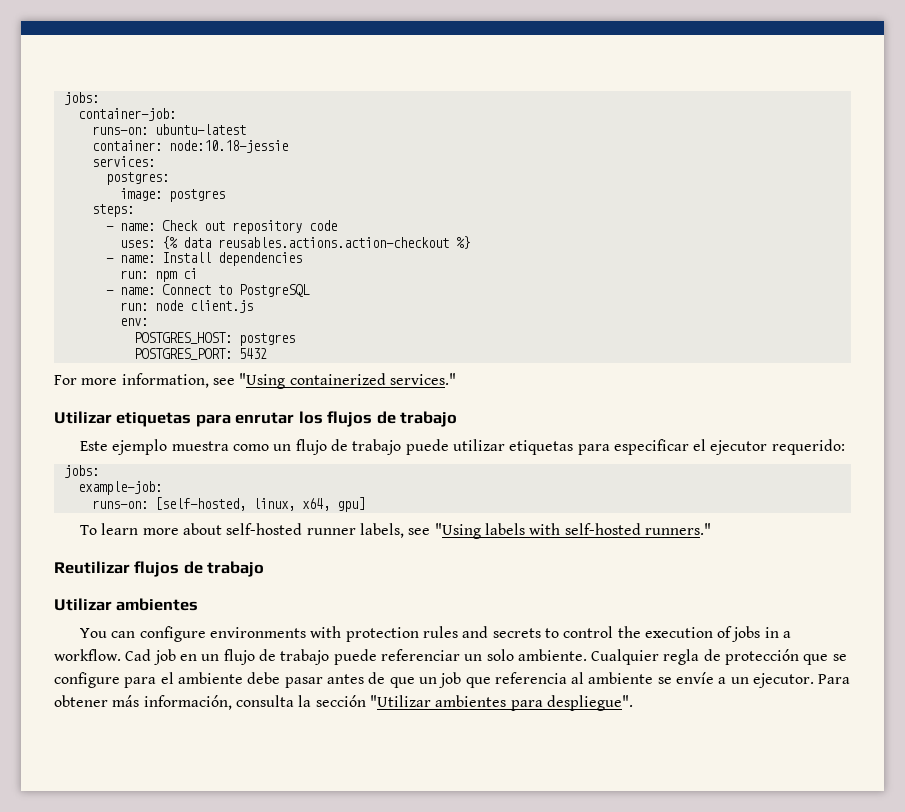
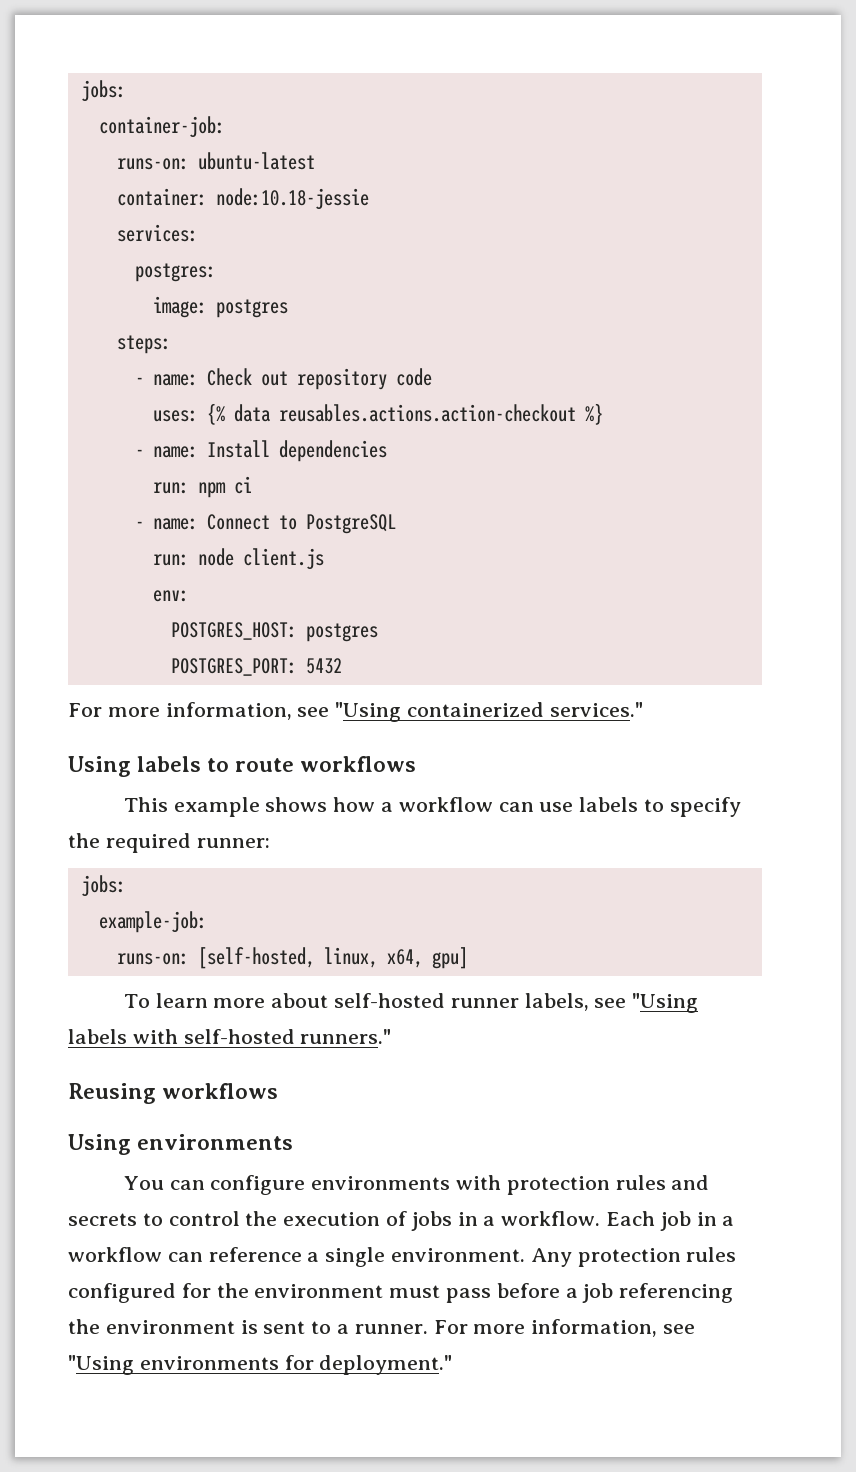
- Utilizar etiquetas para enrutar los flujos de trabajo
- Este ejemplo muestra como un flujo de trabajo puede utilizar etiquetas para especificar el ejecutor requerido:
+ Using labels to route workflows
+ This example shows how a workflow can use labels to specify the required runner:
- Reutilizar flujos de trabajo
- Utilizar ambientes
+ Reusing workflows
+ Using environments
- Cad job en un flujo de trabajo puede referenciar un solo ambiente. Cualquier regla de protección que se configure para el ambiente debe pasar antes de que un job que referencia al ambiente se envíe a un ejecutor. Para obtener más información, consulta la sección "Utilizar ambientes para despliegue".
+ Each job in a workflow can reference a single environment. Any protection rules configured for the environment must pass before a job referencing the environment is sent to a runner. For more information, see "Using environments for deployment."

